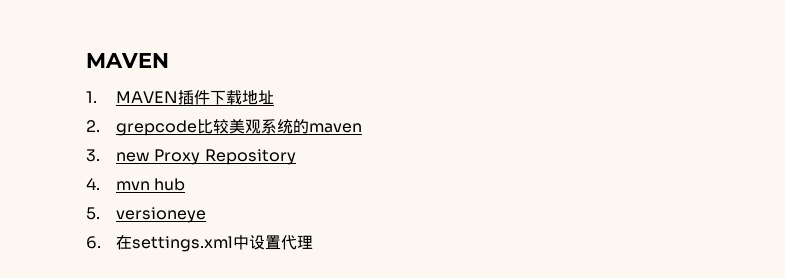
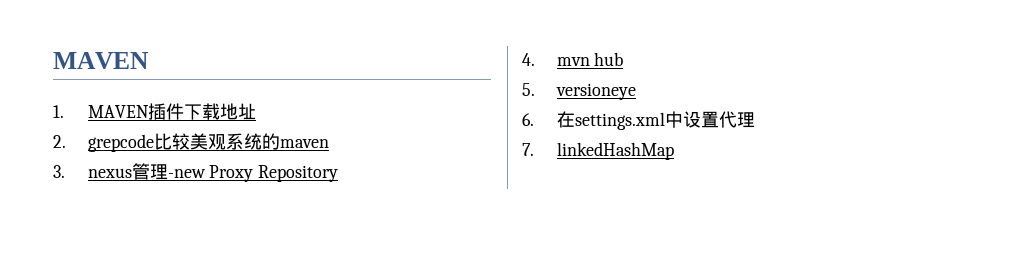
- 3. new Proxy Repository
+ 3. nexus管理-new Proxy Repository
+ 7. linkedHashMap

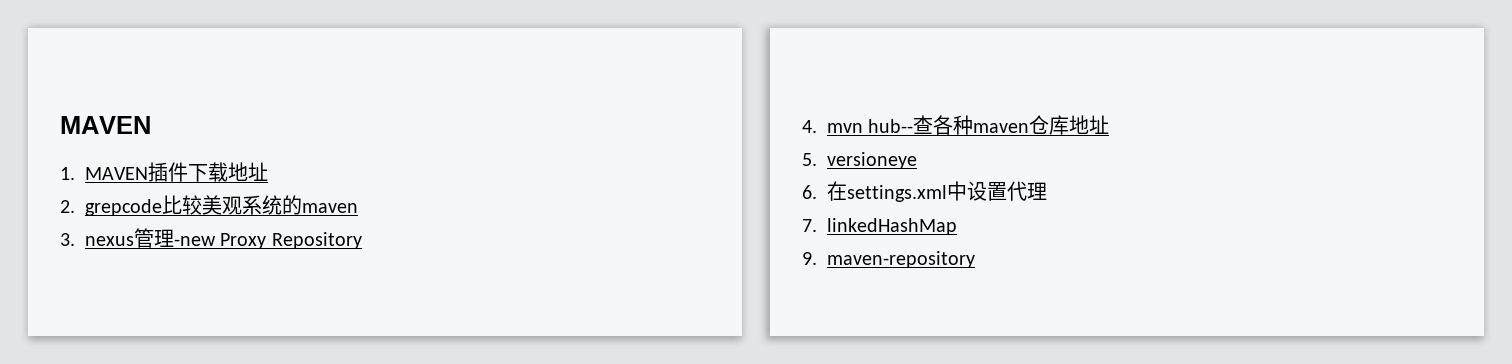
- 4. mvn hub
+ 4. mvn hub--查各种maven仓库地址
+ 9. maven-repository

